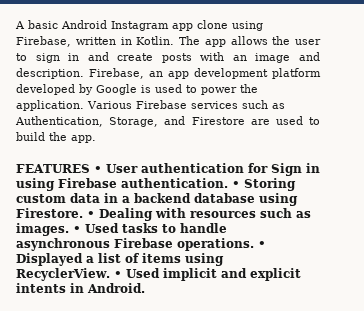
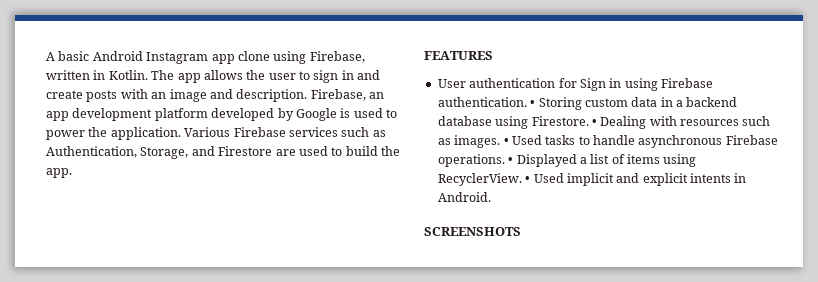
- FEATURES • User authentication for Sign in using Firebase authentication.
+ FEATURES
+ User authentication for Sign in using Firebase authentication.
+ SCREENSHOTS

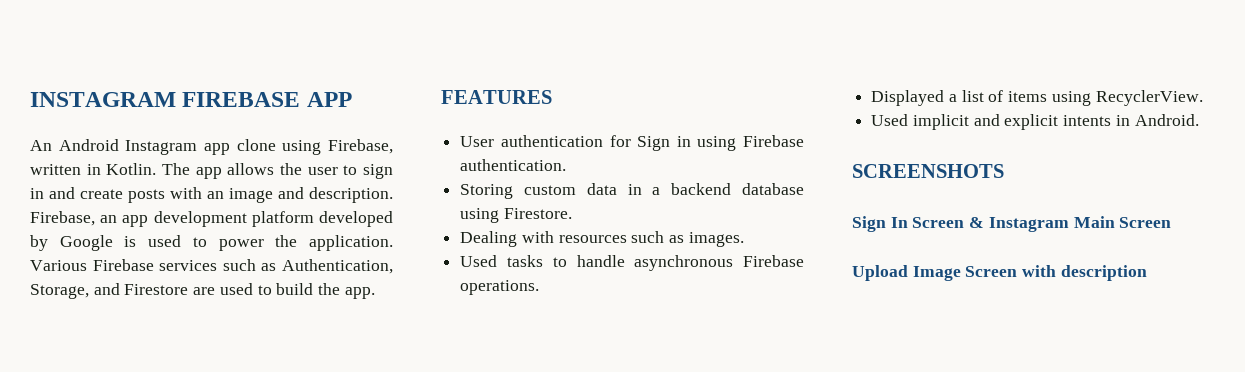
- A basic Android Instagram app clone using Firebase, written in Kotlin.
+ INSTAGRAM FIREBASE APP
+ An Android Instagram app clone using Firebase, written in Kotlin.
- User authentication for Sign in using Firebase authentication. • Storing custom data in a backend database using Firestore. • Dealing with resources such as images. • Used tasks to handle asynchronous Firebase operations. • Displayed a list of items using RecyclerView. • Used implicit and explicit intents in Android.
+ User authentication for Sign in using Firebase authentication.
+ Storing custom data in a backend database using Firestore.
+ Dealing with resources such as images.
+ Used tasks to handle asynchronous Firebase operations.
+ Displayed a list of items using RecyclerView.
+ Used implicit and explicit intents in Android.
+ Sign In Screen & Instagram Main Screen
+ Upload Image Screen with description

